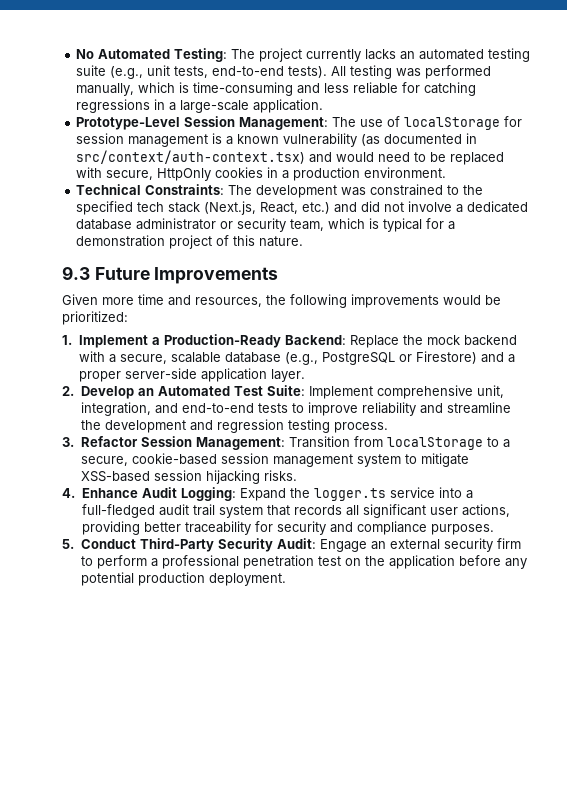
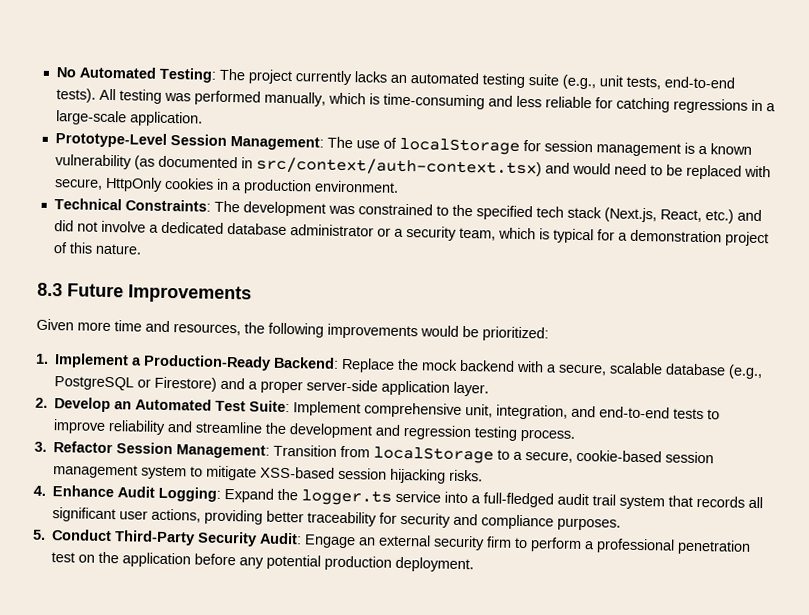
- Technical Constraints: The development was constrained to the specified tech stack (Next.js, React, etc.) and did not involve a dedicated database administrator or security team, which is typical for a demonstration project of this nature.
+ Technical Constraints: The development was constrained to the specified tech stack (Next.js, React, etc.) and did not involve a dedicated database administrator or a security team, which is typical for a demonstration project of this nature.
- 9.3 Future Improvements
+ 8.3 Future Improvements

